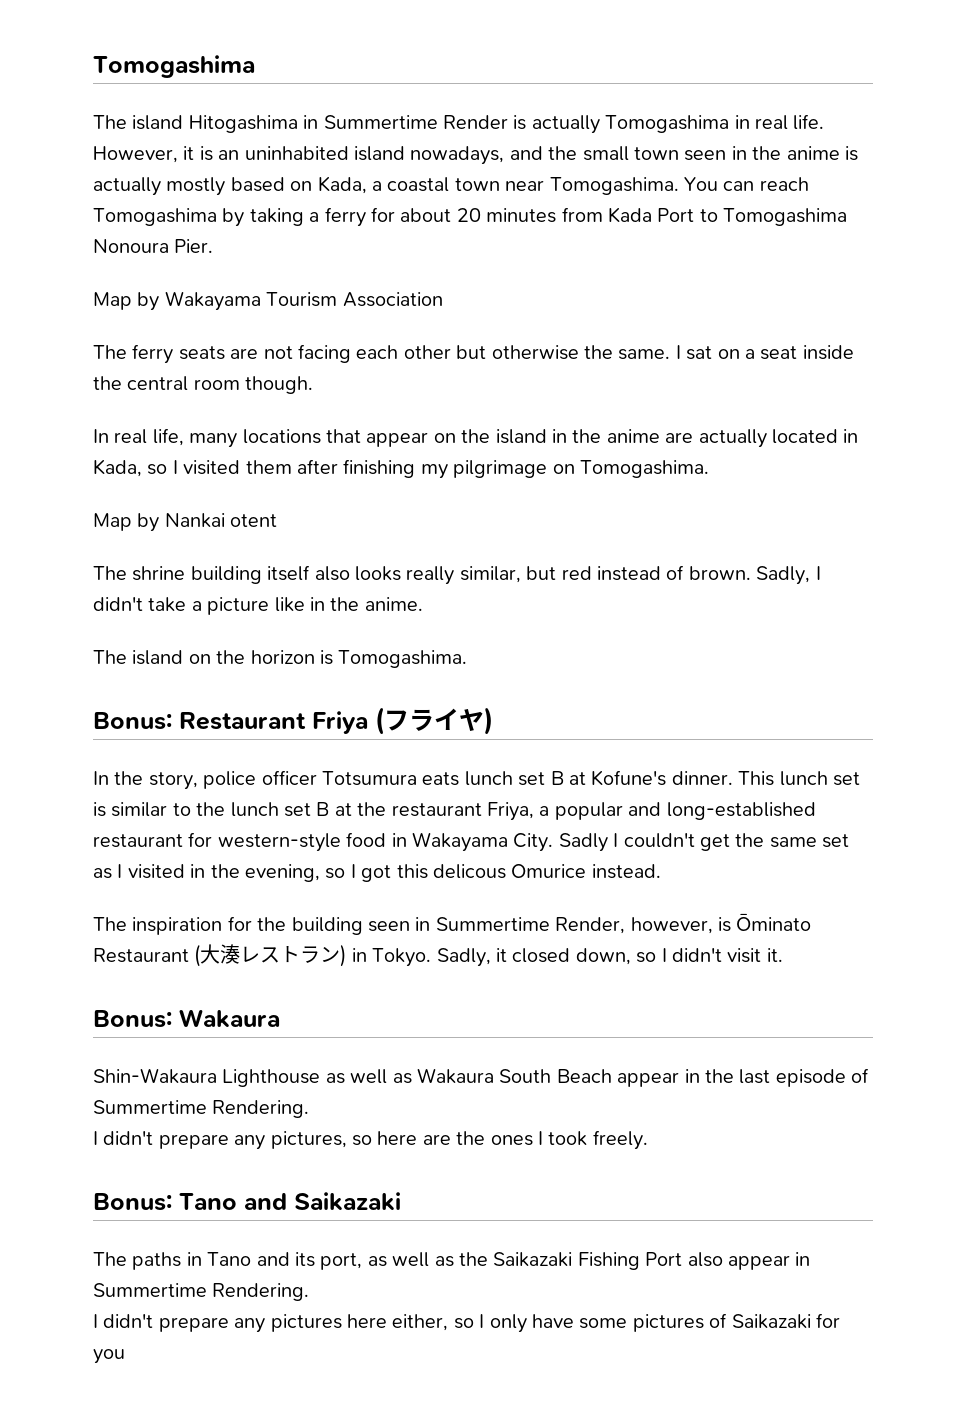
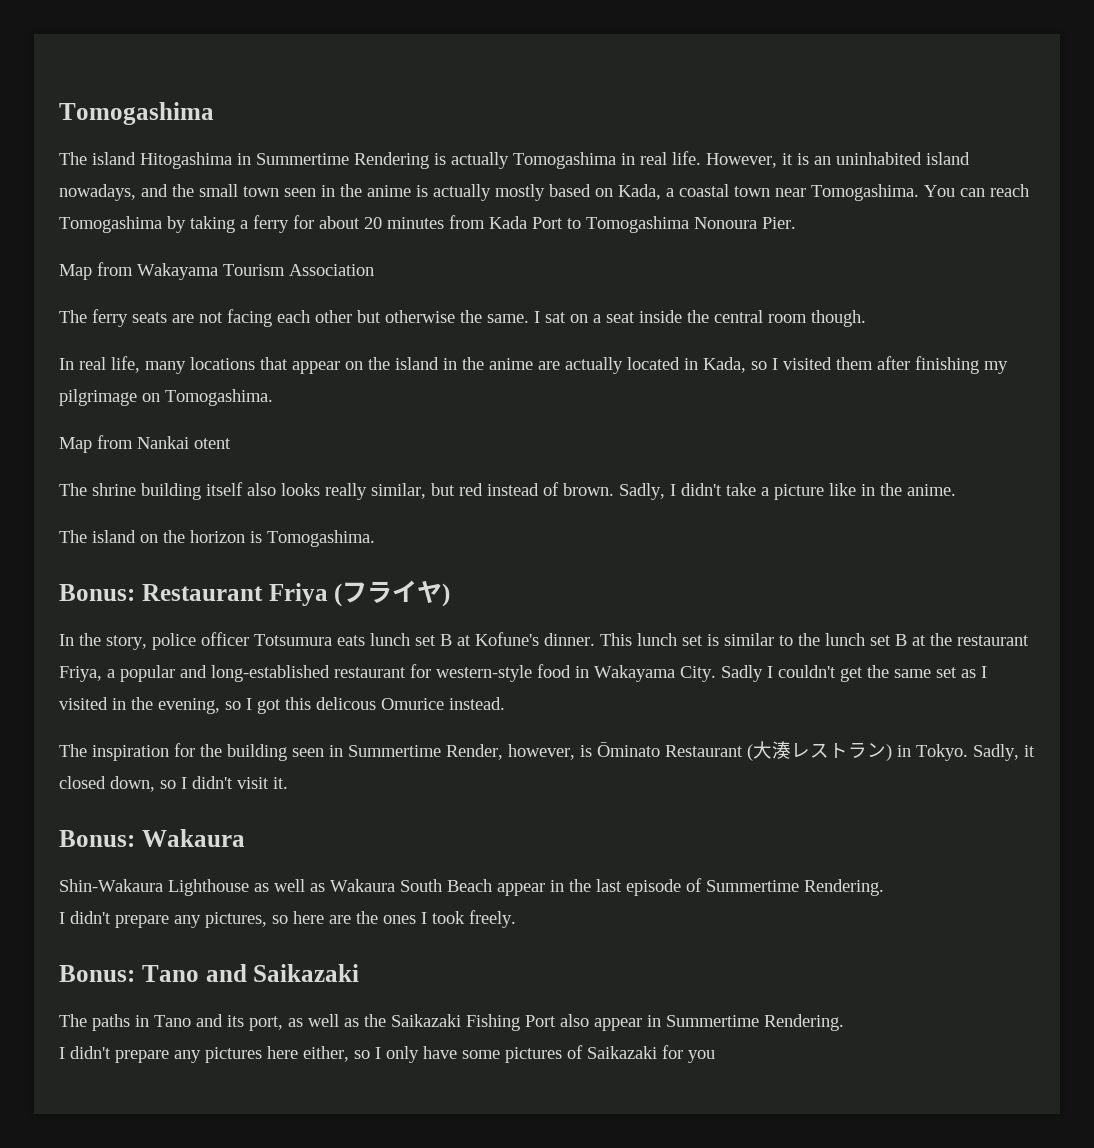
- The island Hitogashima in Summertime Render is actually Tomogashima in real life.
+ The island Hitogashima in Summertime Rendering is actually Tomogashima in real life.
- Map by Wakayama Tourism Association
+ Map from Wakayama Tourism Association
- Map by Nankai otent
+ Map from Nankai otent

